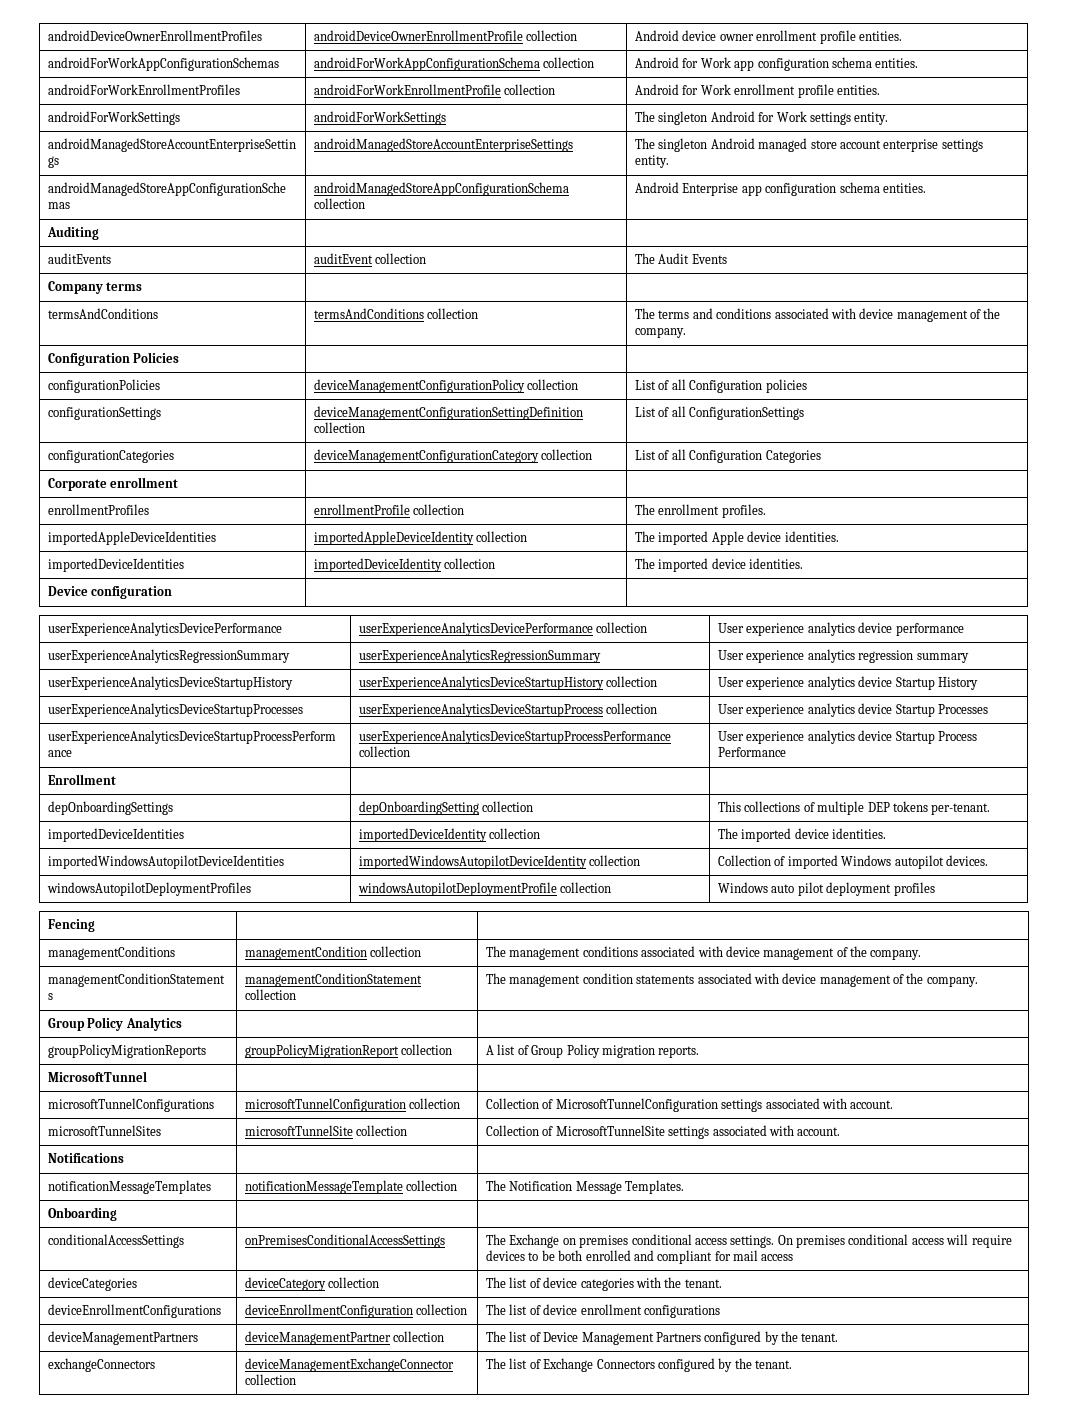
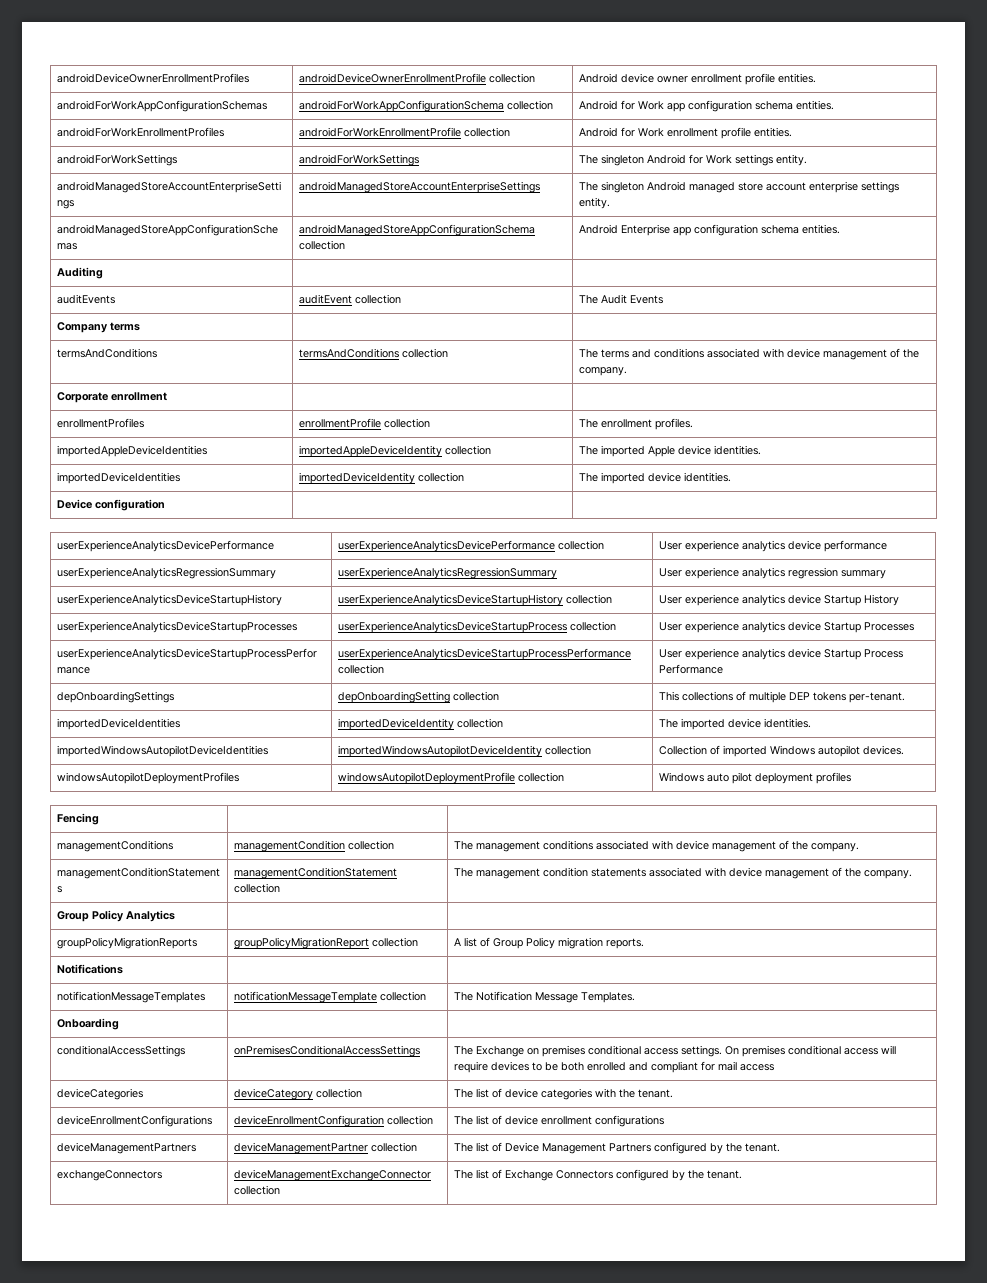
- Configuration Policies | |
- configurationPolicies | deviceManagementConfigurationPolicy collection | List of all Configuration policies
- configurationSettings | deviceManagementConfigurationSettingDefinition collection | List of all ConfigurationSettings
- configurationCategories | deviceManagementConfigurationCategory collection | List of all Configuration Categories
- Enrollment | |
- MicrosoftTunnel | |
- microsoftTunnelConfigurations | microsoftTunnelConfiguration collection | Collection of MicrosoftTunnelConfiguration settings associated with account.
- microsoftTunnelSites | microsoftTunnelSite collection | Collection of MicrosoftTunnelSite settings associated with account.

